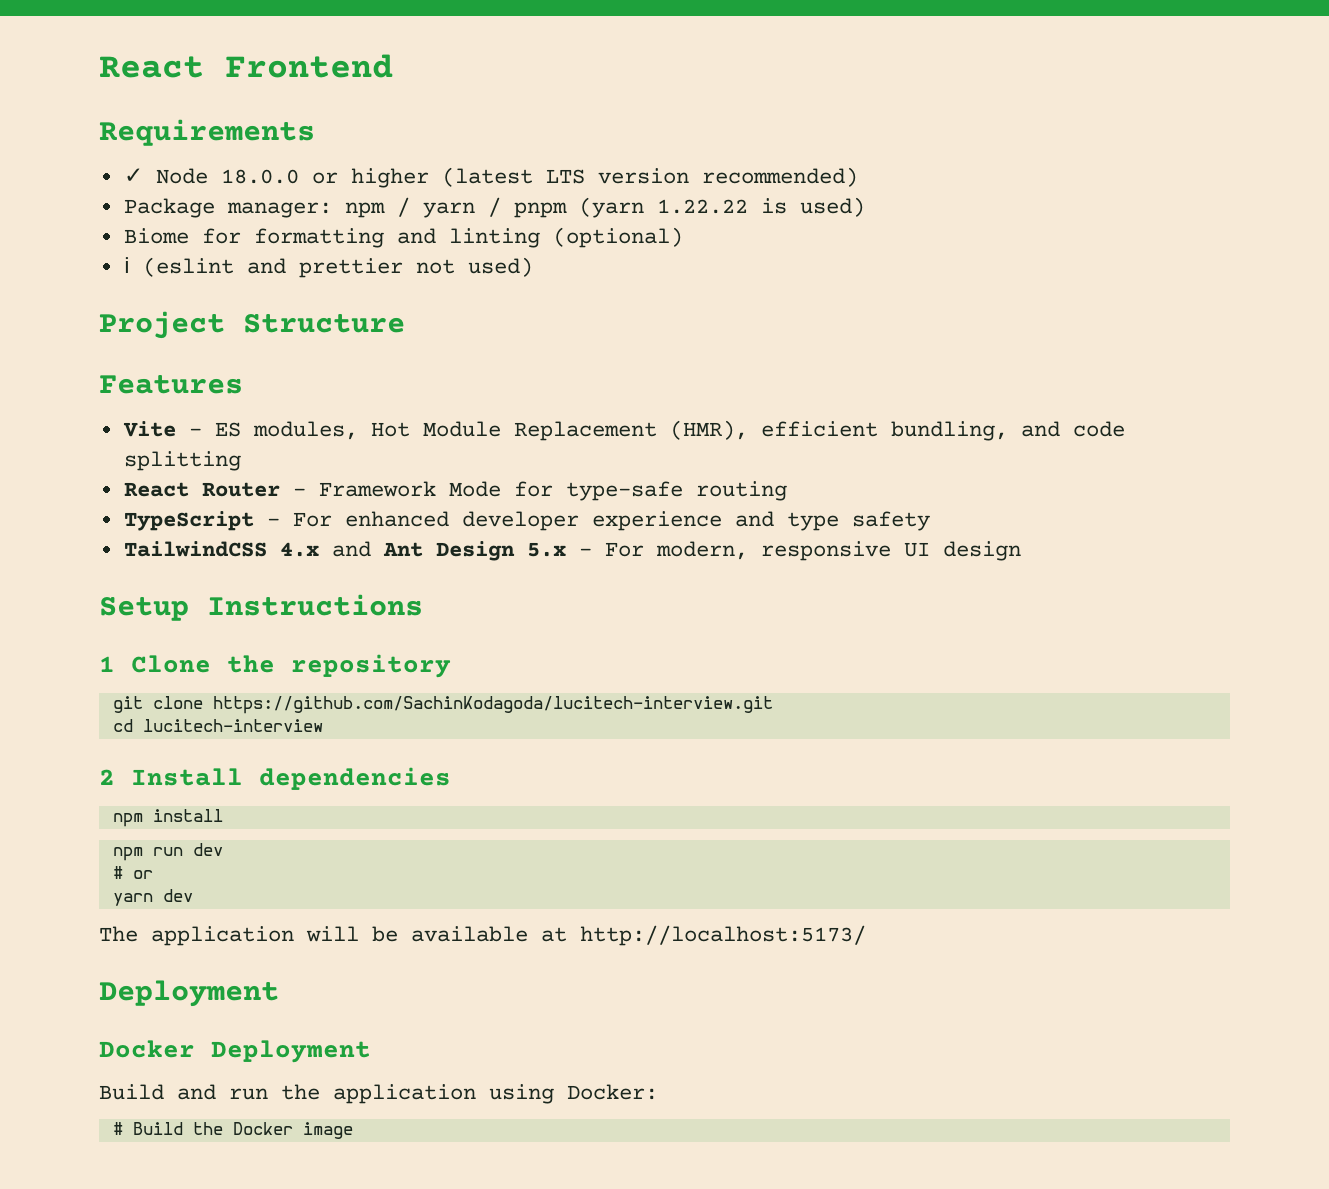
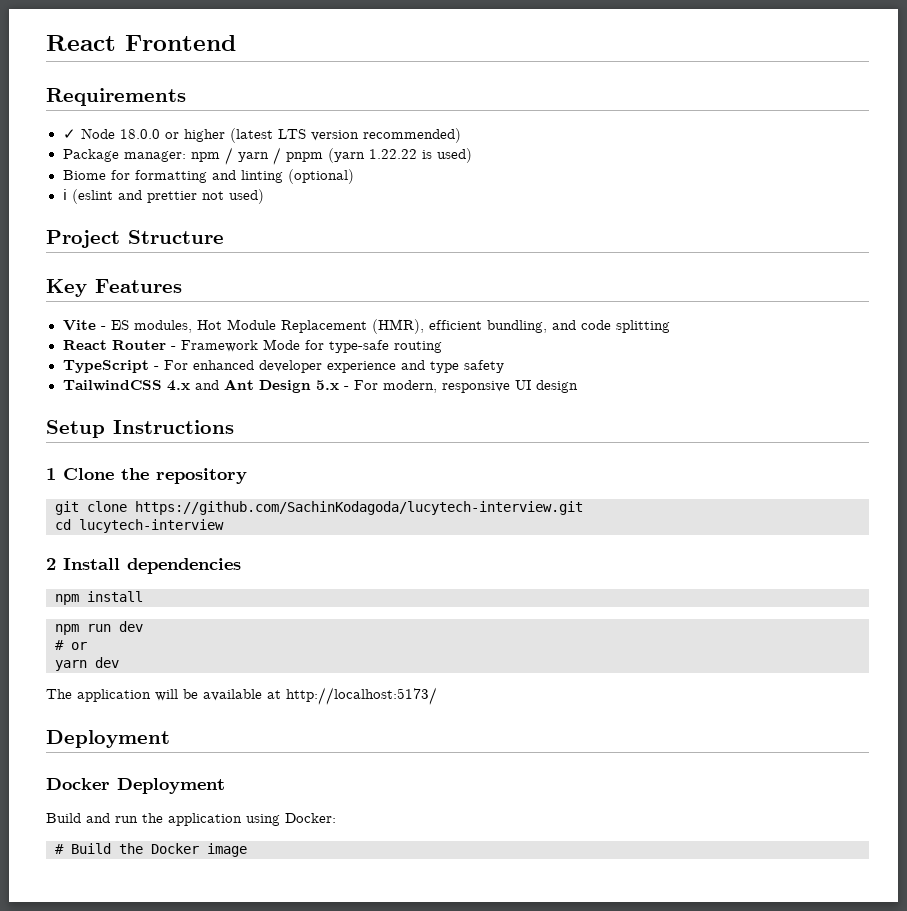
- Features
+ Key Features
- git clone https://github.com/SachinKodagoda/lucitech-interview.git
+ git clone https://github.com/SachinKodagoda/lucytech-interview.git
- cd lucitech-interview
+ cd lucytech-interview

